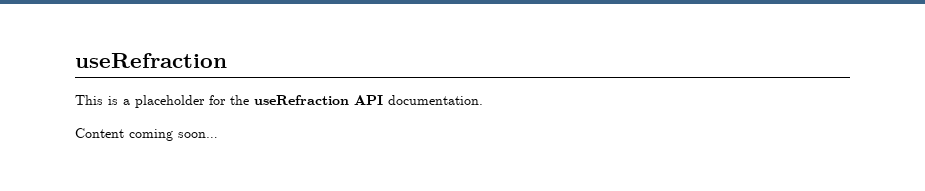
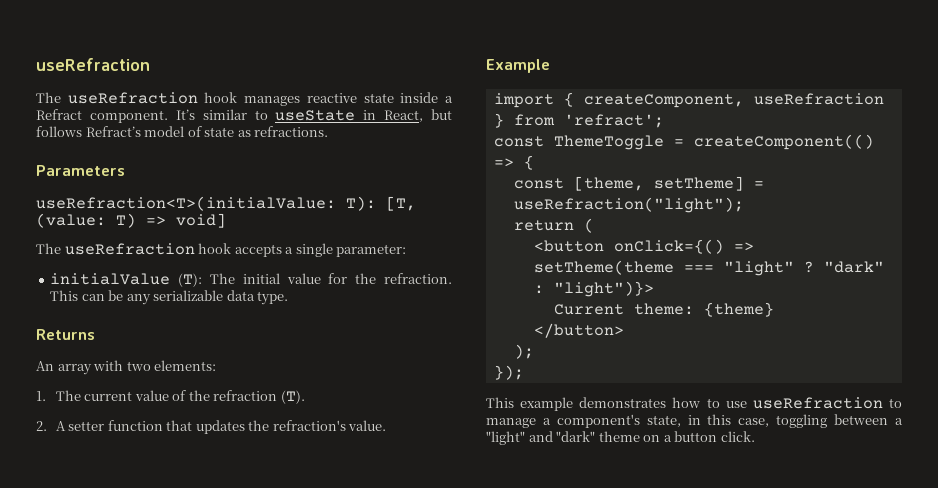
- This is a placeholder for the useRefraction API documentation.
- Content coming soon…
+ The useRefraction hook manages reactive state inside a Refract component. It’s similar to useState in React, but follows Refract’s model of state as refractions.
+ Parameters
+ useRefraction<T>(initialValue: T): [T, (value: T) => void]
+ The useRefraction hook accepts a single parameter:
+ initialValue (T): The initial value for the refraction. This can be any serializable data type.
+ Returns
+ An array with two elements:
+ 1. The current value of the refraction (T).
+ 2. A setter function that updates the refraction's value.
+ Example
+ import { createComponent, useRefraction } from 'refract';
+ const ThemeToggle = createComponent(() => {
+ const [theme, setTheme] = useRefraction("light");
+ return (
+ <button onClick={() => setTheme(theme === "light" ? "dark" : "light")}>
+ Current theme: {theme}
+ </button>
+ );
+ });
+ This example demonstrates how to use useRefraction to manage a component's state, in this case, toggling between a "light" and "dark" theme on a button click.

